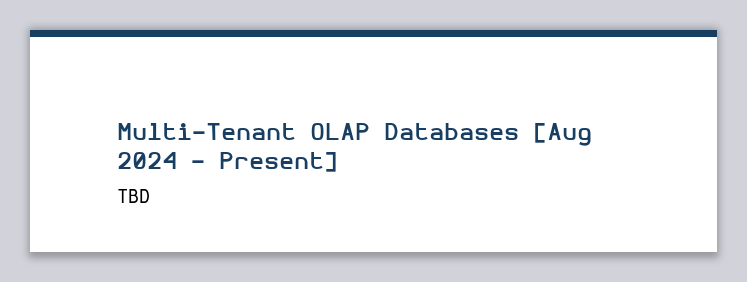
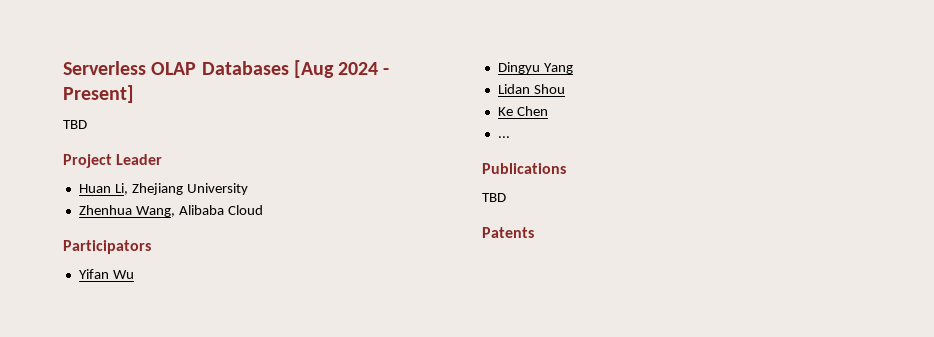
- Multi-Tenant OLAP Databases [Aug 2024 - Present]
+ Serverless OLAP Databases [Aug 2024 - Present]
+ Project Leader
+ Huan Li, Zhejiang University
+ Zhenhua Wang, Alibaba Cloud
+ Participators
+ Yifan Wu
+ Dingyu Yang
+ Lidan Shou
+ Ke Chen
+ ...
+ Publications
+ TBD
+ Patents

